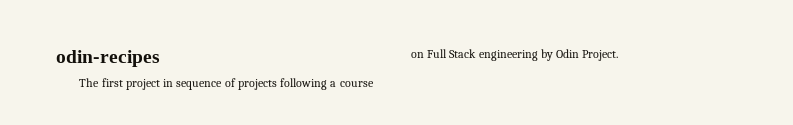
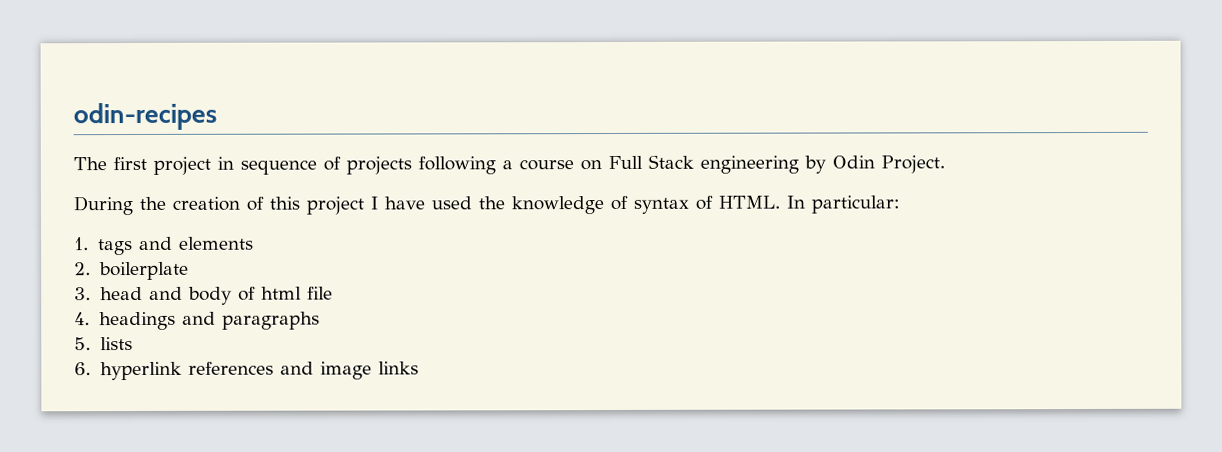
+ During the creation of this project I have used the knowledge of syntax of HTML. In particular:
+ 1. tags and elements
+ 2. boilerplate
+ 3. head and body of html file
+ 4. headings and paragraphs
+ 5. lists
+ 6. hyperlink references and image links

